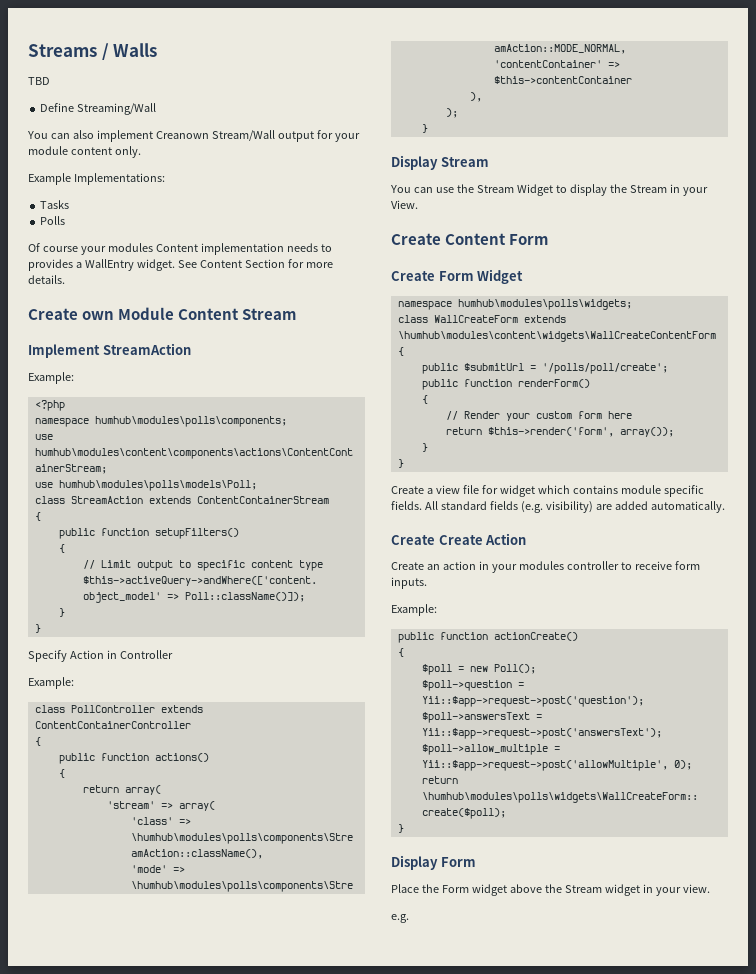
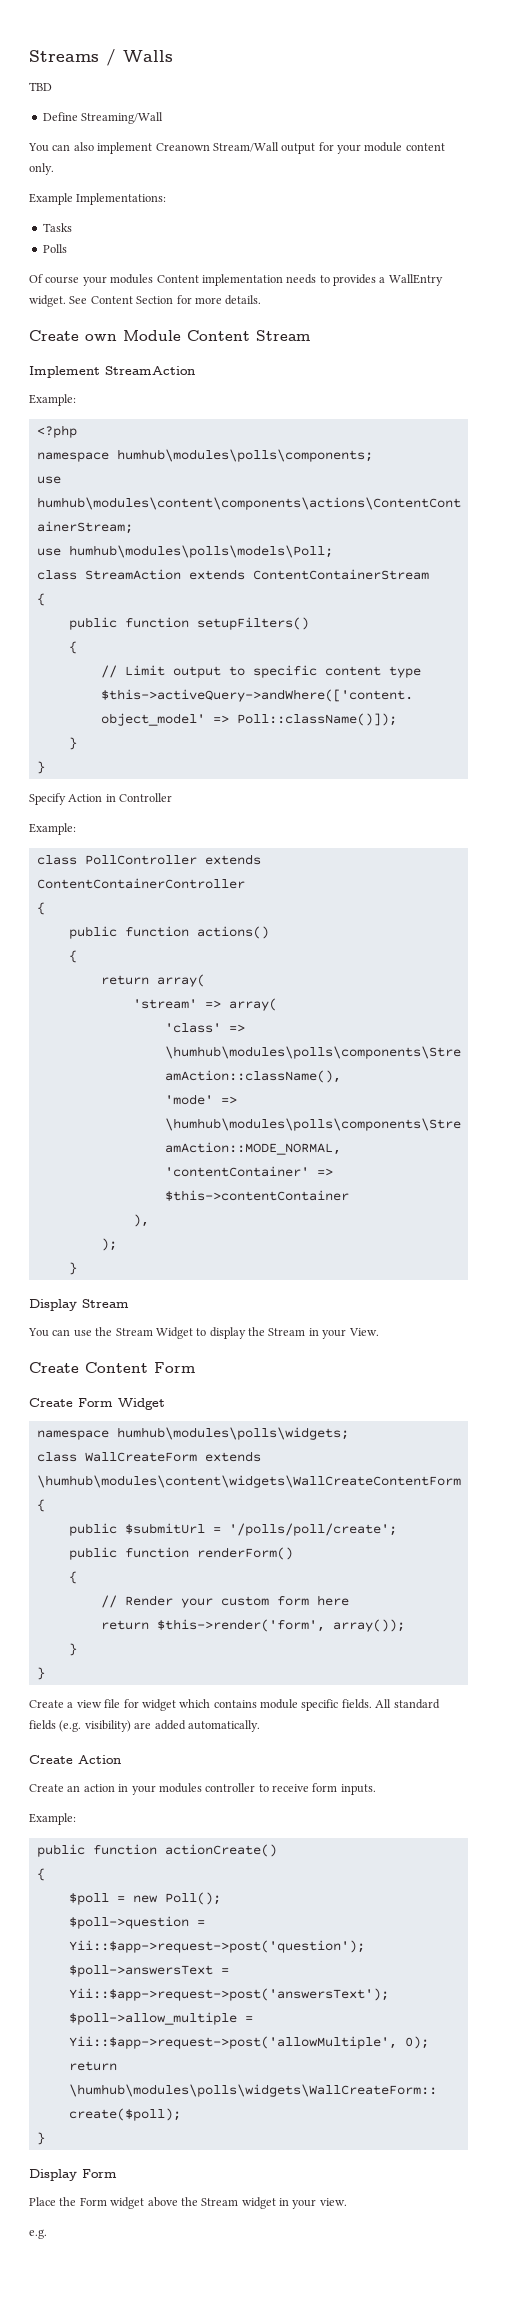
- Create Create Action
+ Create Action

